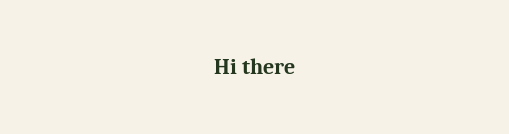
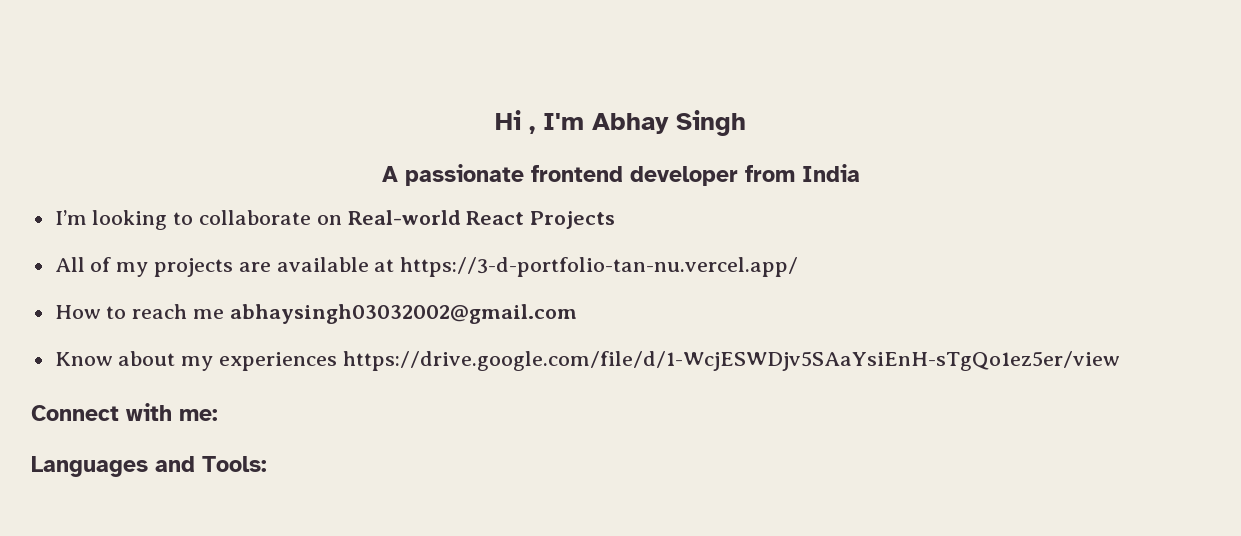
- Hi there
+ Hi , I'm Abhay Singh
+ A passionate frontend developer from India
+ I’m looking to collaborate on Real-world React Projects
+ All of my projects are available at https://3-d-portfolio-tan-nu.vercel.app/
+ How to reach me abhaysingh03032002@gmail.com
+ Know about my experiences https://drive.google.com/file/d/1-WcjESWDjv5SAaYsiEnH-sTgQo1ez5er/view
+ Connect with me:
+ Languages and Tools:

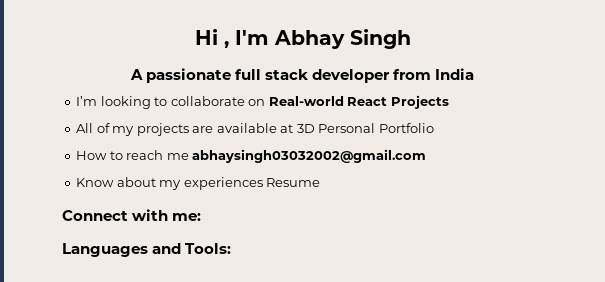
- A passionate frontend developer from India
+ A passionate full stack developer from India
- All of my projects are available at https://3-d-portfolio-tan-nu.vercel.app/
+ All of my projects are available at 3D Personal Portfolio
- Know about my experiences https://drive.google.com/file/d/1-WcjESWDjv5SAaYsiEnH-sTgQo1ez5er/view
+ Know about my experiences Resume

